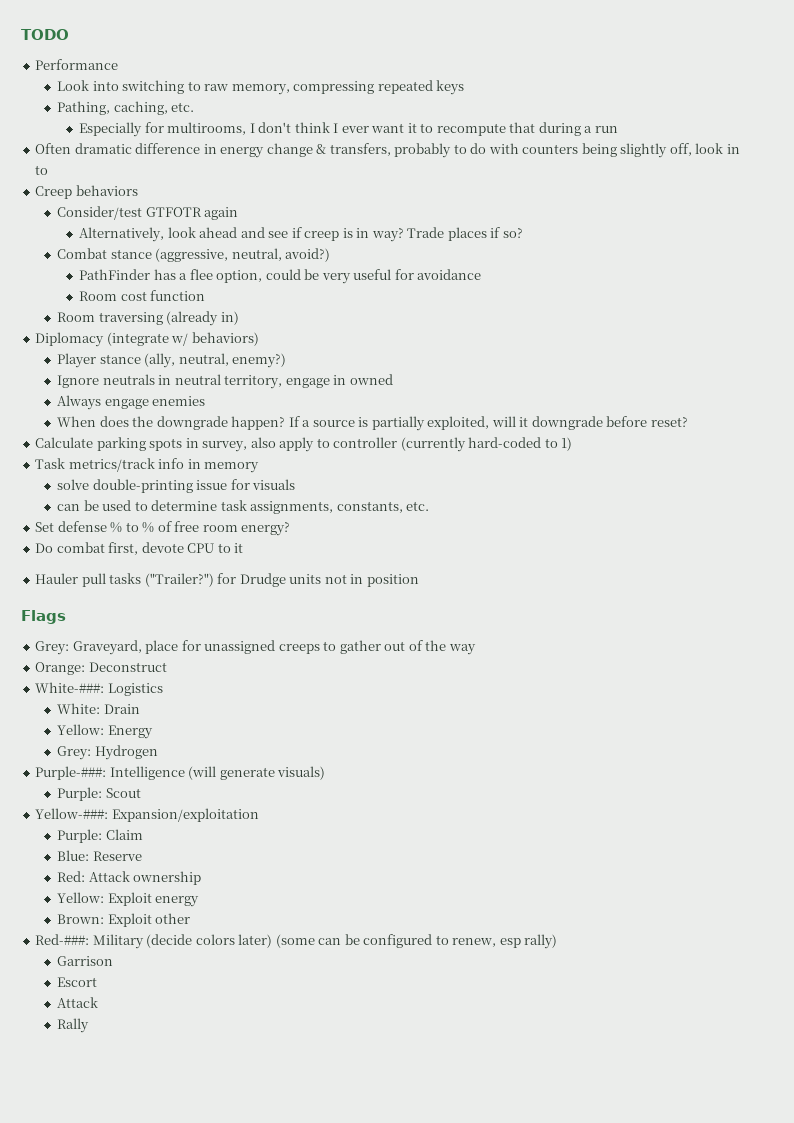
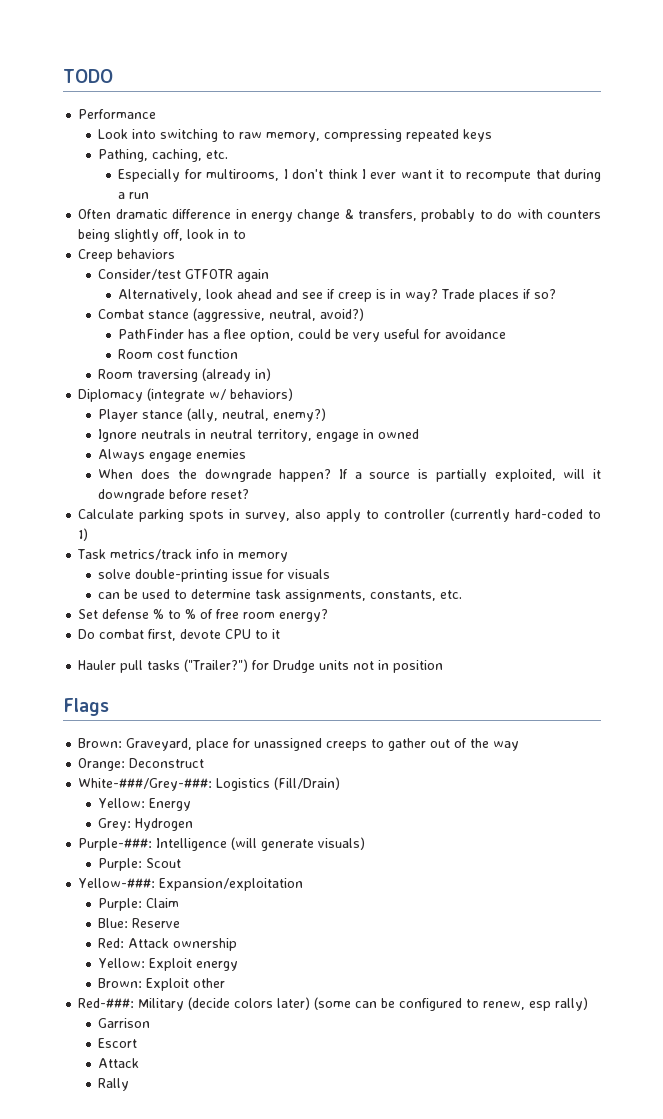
- Grey: Graveyard, place for unassigned creeps to gather out of the way
+ Brown: Graveyard, place for unassigned creeps to gather out of the way
- White-###: Logistics
- White: Drain
+ White-###/Grey-###: Logistics (Fill/Drain)

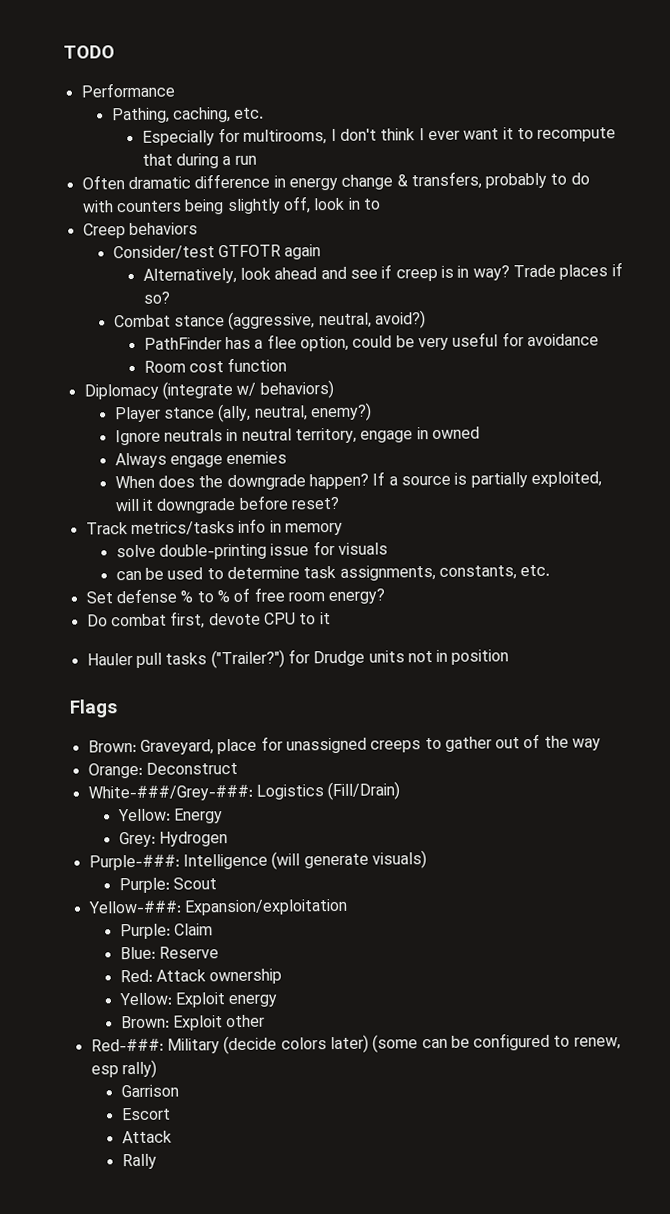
- Look into switching to raw memory, compressing repeated keys
- Room traversing (already in)
- Calculate parking spots in survey, also apply to controller (currently hard-coded to 1)
- Task metrics/track info in memory
+ Track metrics/tasks info in memory

